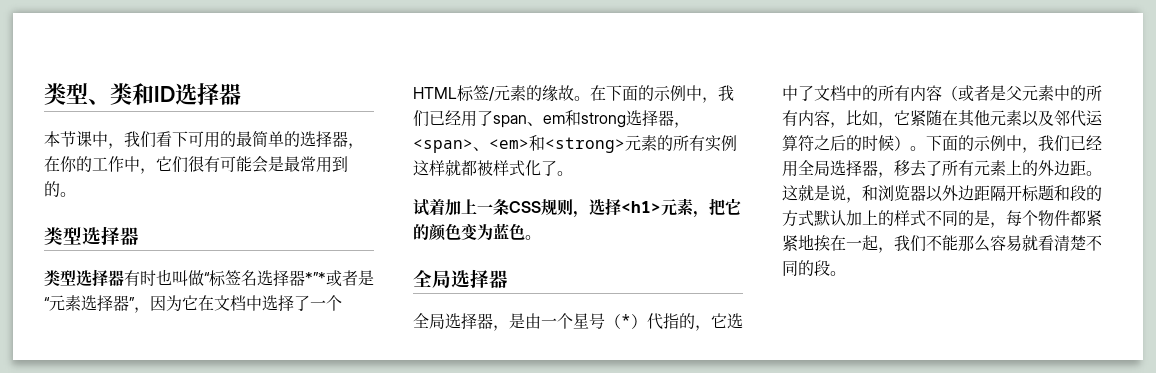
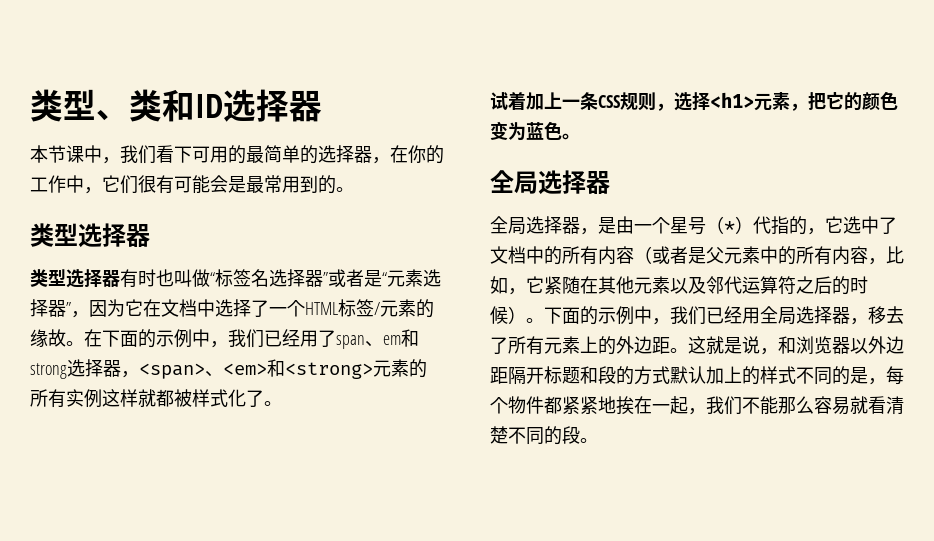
- 类型选择器有时也叫做“标签名选择器*”*或者是“元素选择器”，因为它在文档中选择了一个HTML标签/元素的缘故。
+ 类型选择器有时也叫做“标签名选择器”或者是“元素选择器”，因为它在文档中选择了一个HTML标签/元素的缘故。

